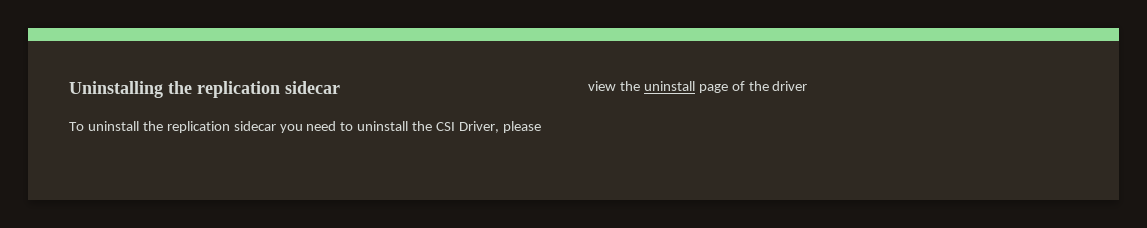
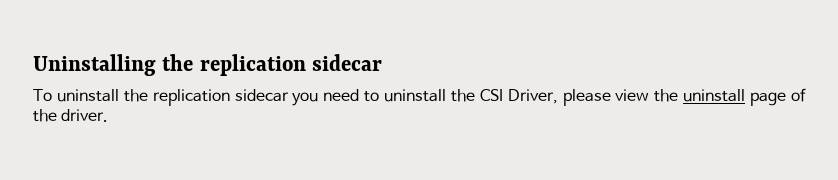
- To uninstall the replication sidecar you need to uninstall the CSI Driver, please view the uninstall page of the driver
+ To uninstall the replication sidecar you need to uninstall the CSI Driver, please view the uninstall page of the driver.

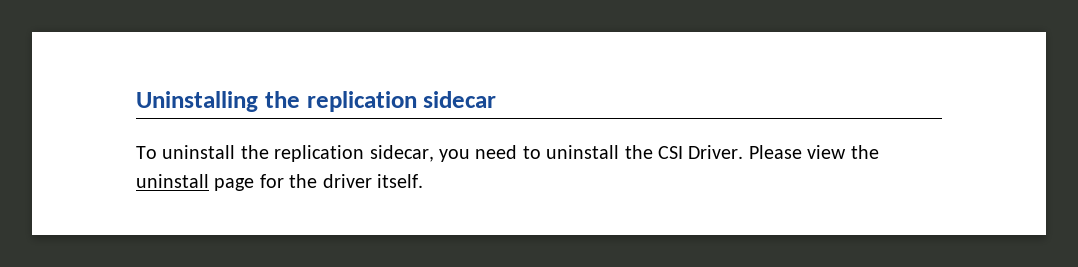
- To uninstall the replication sidecar you need to uninstall the CSI Driver, please view the uninstall page of the driver.
+ To uninstall the replication sidecar, you need to uninstall the CSI Driver. Please view the uninstall page for the driver itself.

